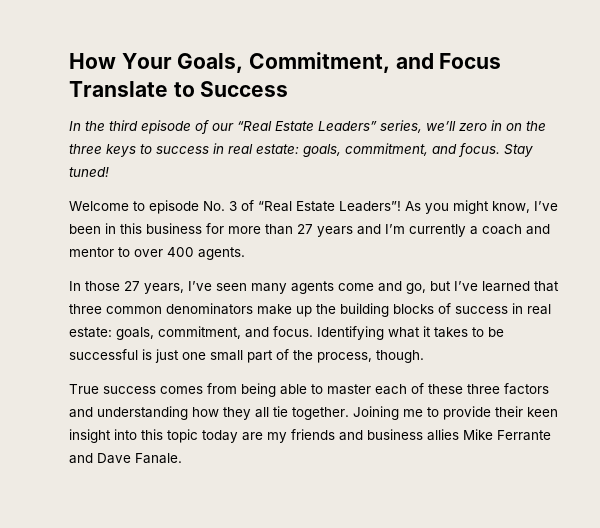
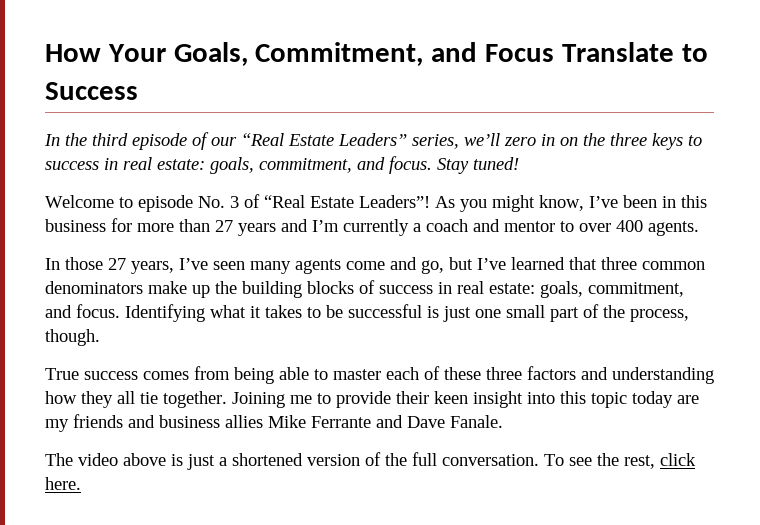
+ The video above is just a shortened version of the full conversation. To see the rest, click here.

